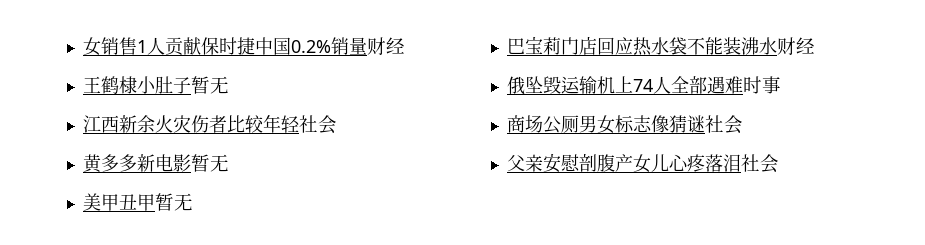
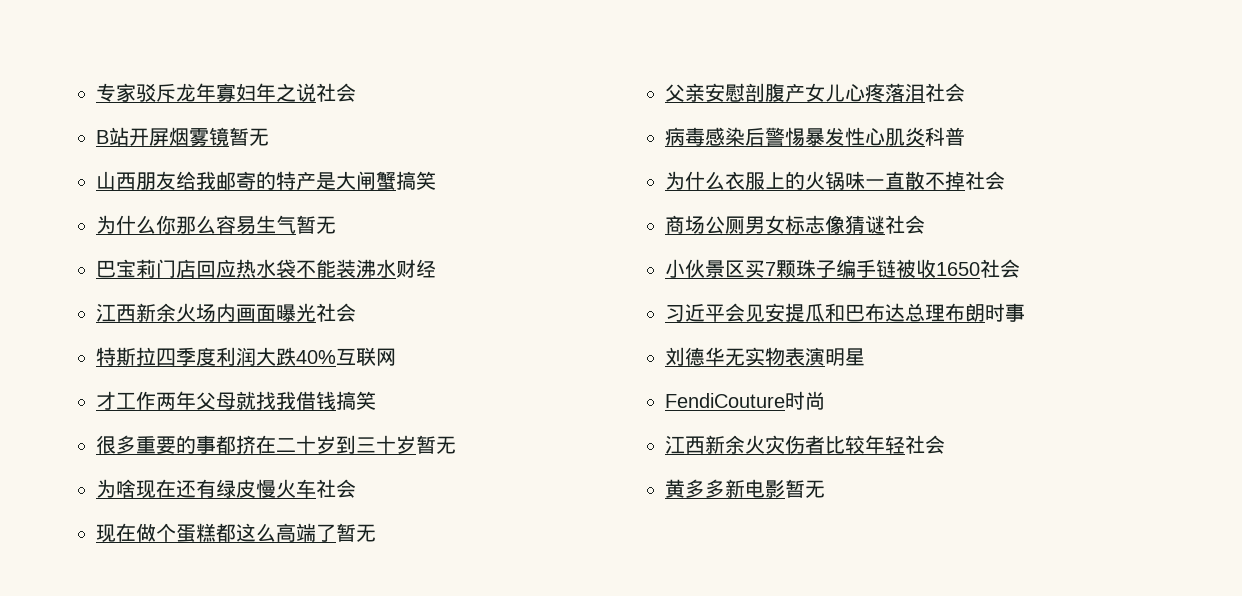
- 女销售1人贡献保时捷中国0.2%销量财经
- 王鹤棣小肚子暂无
+ 专家驳斥龙年寡妇年之说社会
+ B站开屏烟雾镜暂无
+ 山西朋友给我邮寄的特产是大闸蟹搞笑
+ 为什么你那么容易生气暂无
+ 巴宝莉门店回应热水袋不能装沸水财经
+ 江西新余火场内画面曝光社会
+ 特斯拉四季度利润大跌40%互联网
+ 才工作两年父母就找我借钱搞笑
+ 很多重要的事都挤在二十岁到三十岁暂无
+ 为啥现在还有绿皮慢火车社会
+ 现在做个蛋糕都这么高端了暂无
+ 父亲安慰剖腹产女儿心疼落泪社会
+ 病毒感染后警惕暴发性心肌炎科普
+ 为什么衣服上的火锅味一直散不掉社会
+ 商场公厕男女标志像猜谜社会
+ 小伙景区买7颗珠子编手链被收1650社会
+ 习近平会见安提瓜和巴布达总理布朗时事
+ 刘德华无实物表演明星
+ FendiCouture时尚
- 美甲丑甲暂无
- 巴宝莉门店回应热水袋不能装沸水财经
- 俄坠毁运输机上74人全部遇难时事
- 商场公厕男女标志像猜谜社会
- 父亲安慰剖腹产女儿心疼落泪社会

